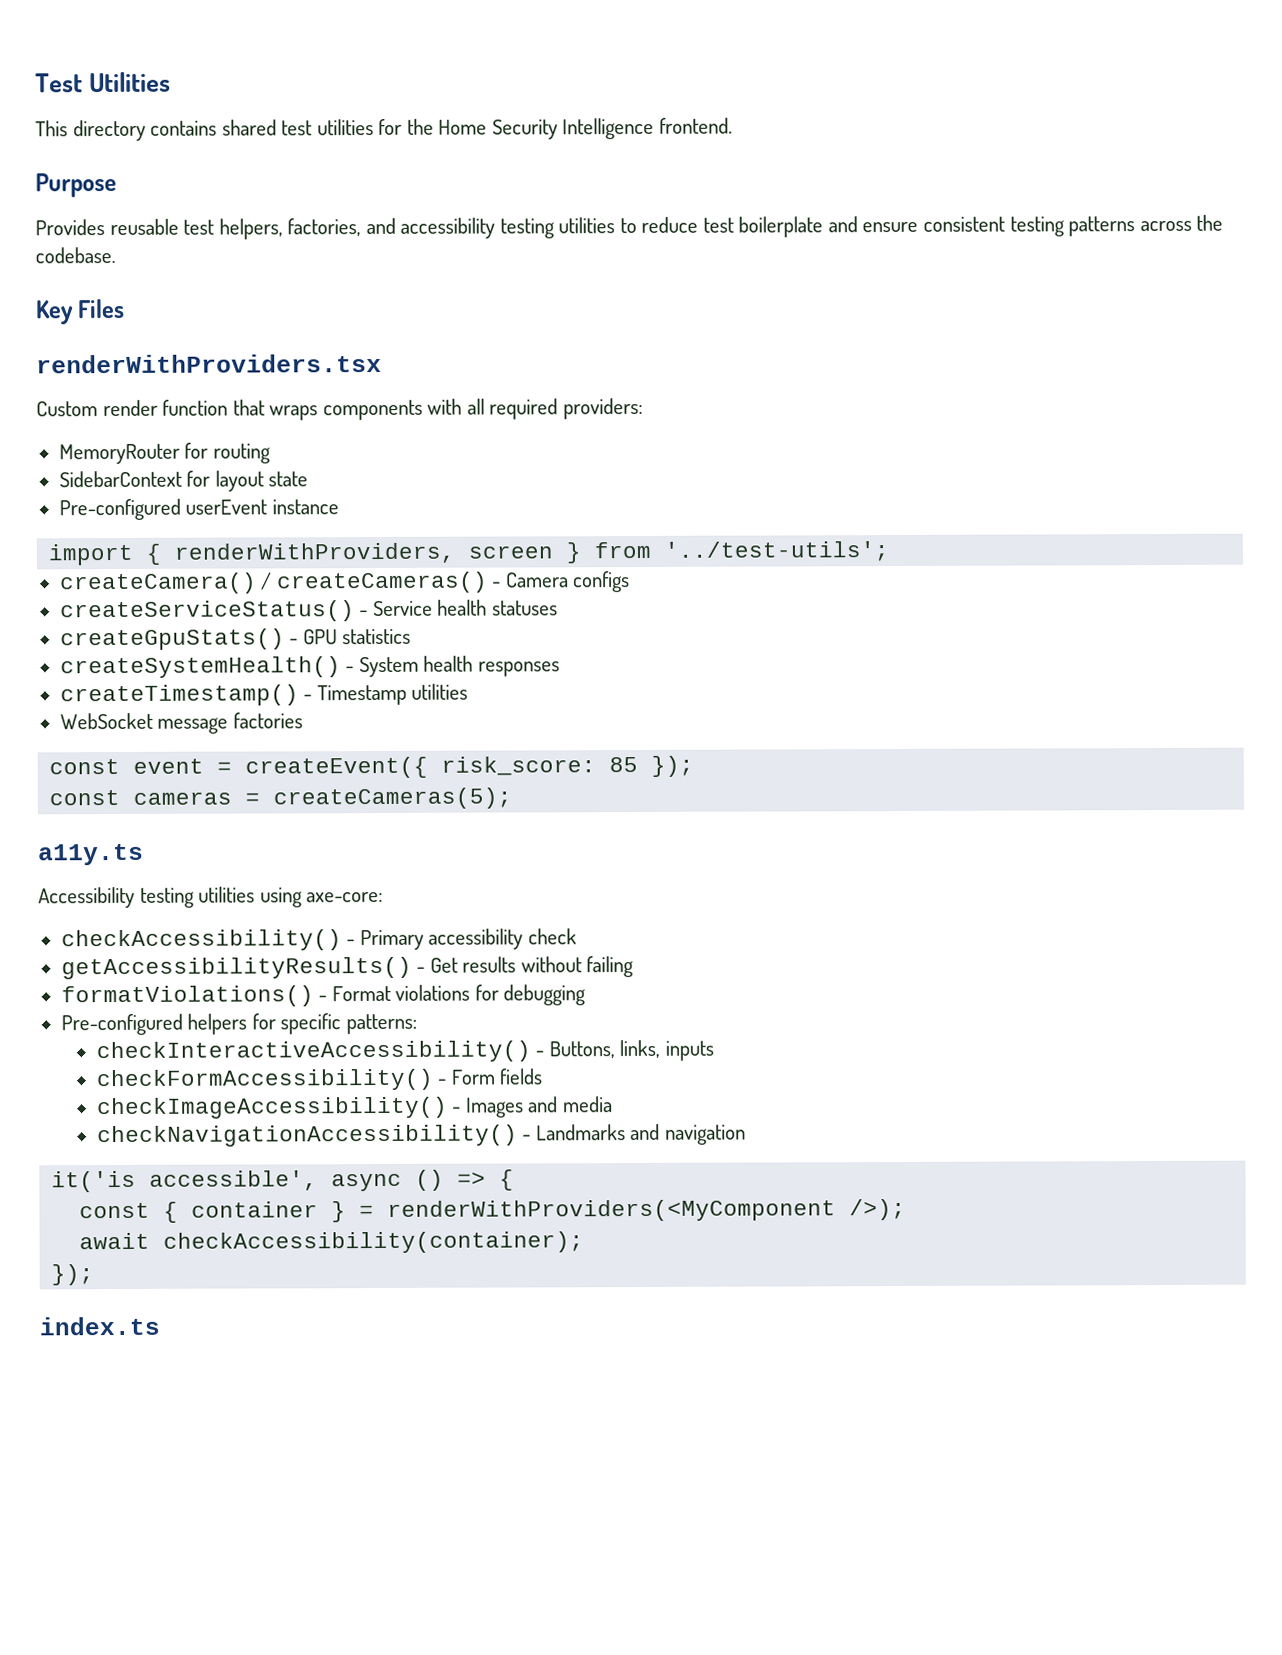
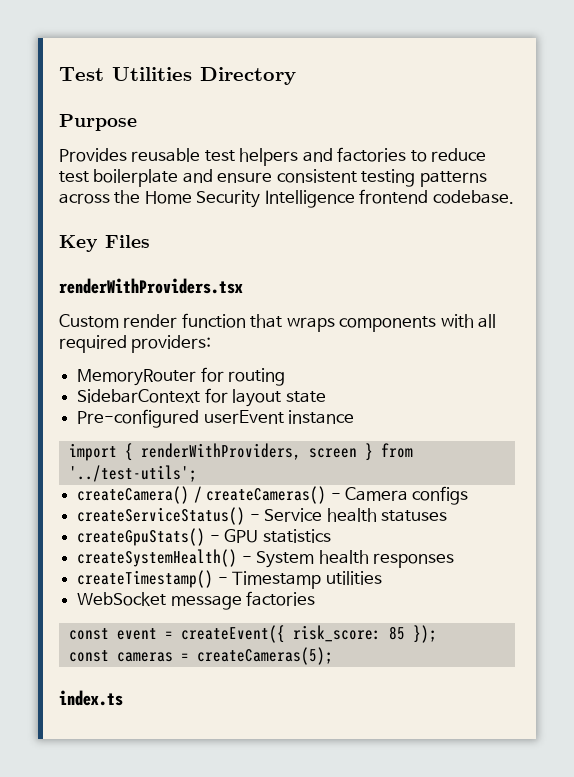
- Test Utilities
- This directory contains shared test utilities for the Home Security Intelligence frontend.
+ Test Utilities Directory
  Purpose
- Provides reusable test helpers, factories, and accessibility testing utilities to reduce test boilerplate and ensure consistent testing patterns across the codebase.
+ Provides reusable test helpers and factories to reduce test boilerplate and ensure consistent testing patterns across the Home Security Intelligence frontend codebase.
- a11y.ts
- Accessibility testing utilities using axe-core:
- checkAccessibility() - Primary accessibility check
- getAccessibilityResults() - Get results without failing
- formatViolations() - Format violations for debugging
- Pre-configured helpers for specific patterns:
- checkInteractiveAccessibility() - Buttons, links, inputs
- checkFormAccessibility() - Form fields
- checkImageAccessibility() - Images and media
- checkNavigationAccessibility() - Landmarks and navigation
- it('is accessible', async () => {
- const { container } = renderWithProviders(<MyComponent />);
- await checkAccessibility(container);
- });

